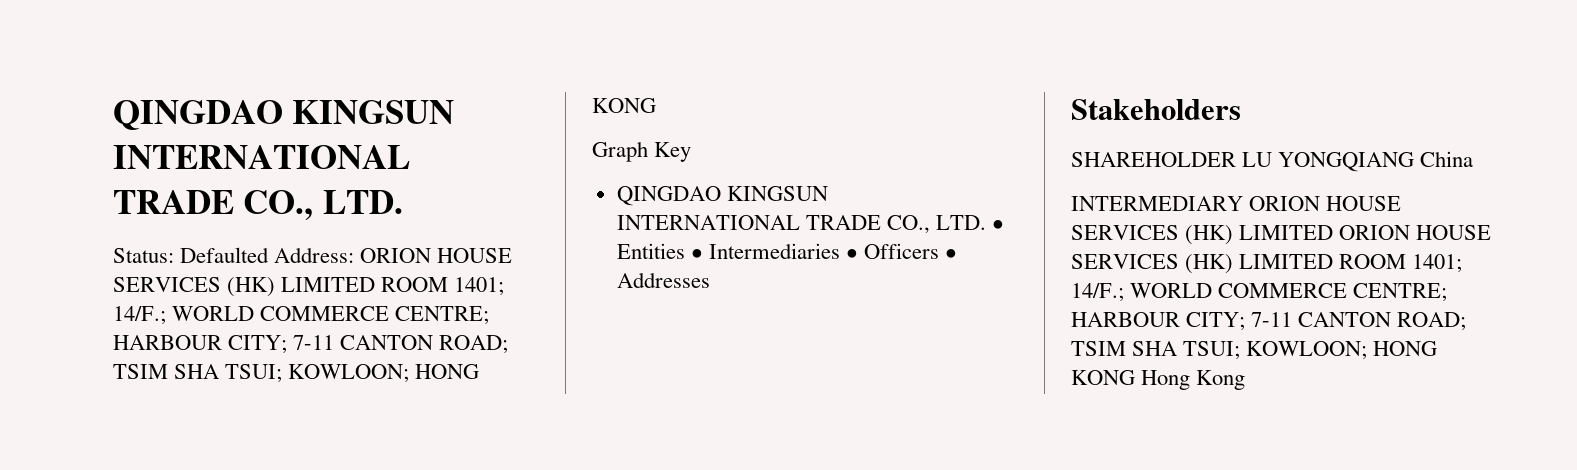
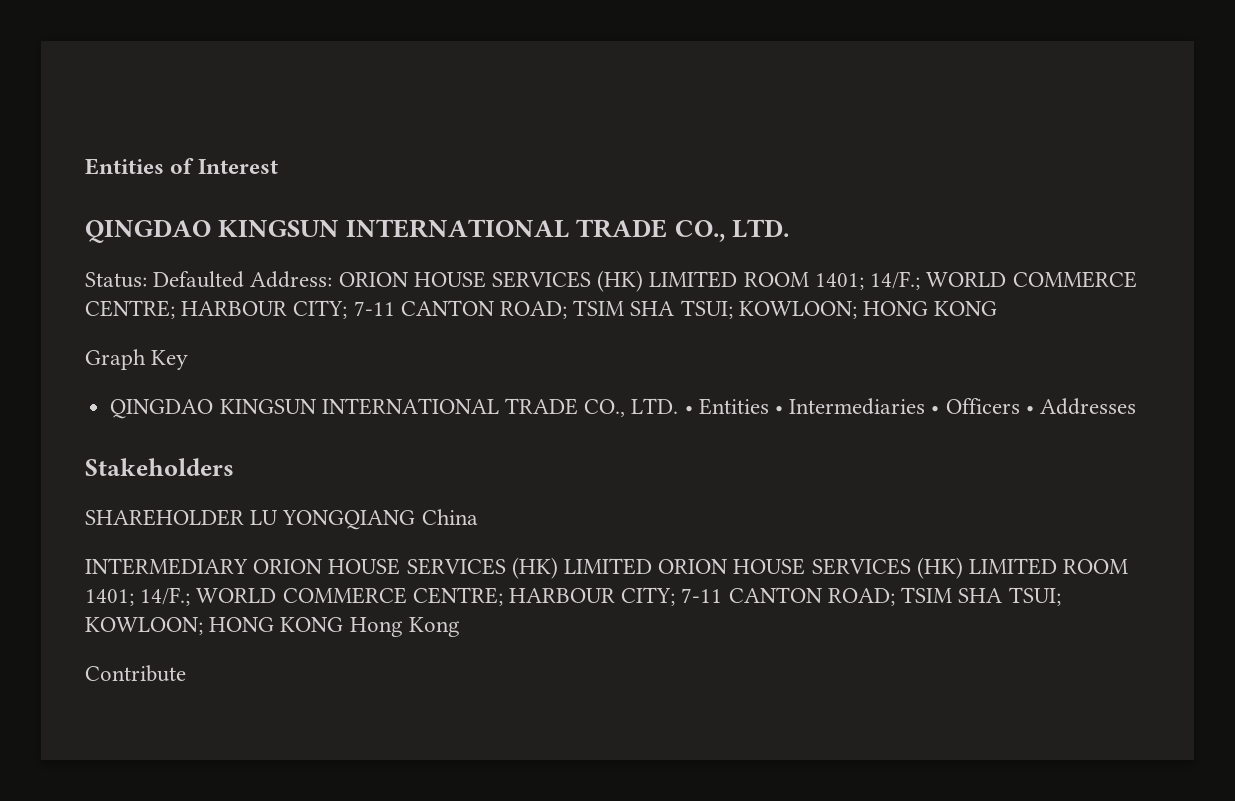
+ Entities of Interest
+ Contribute

